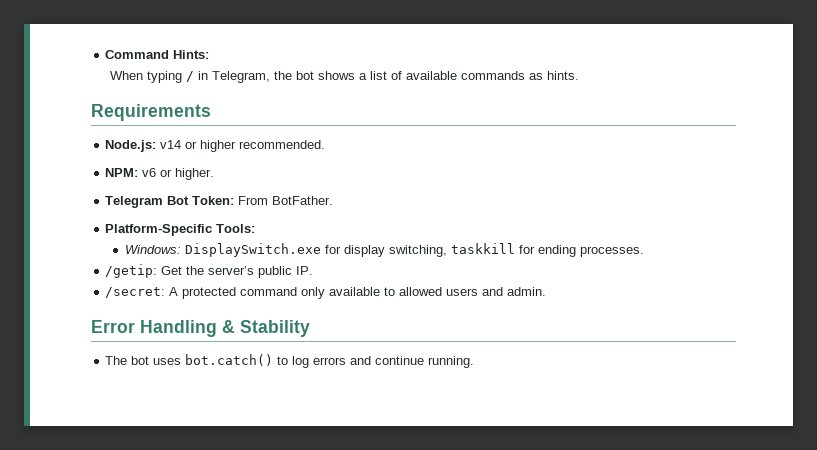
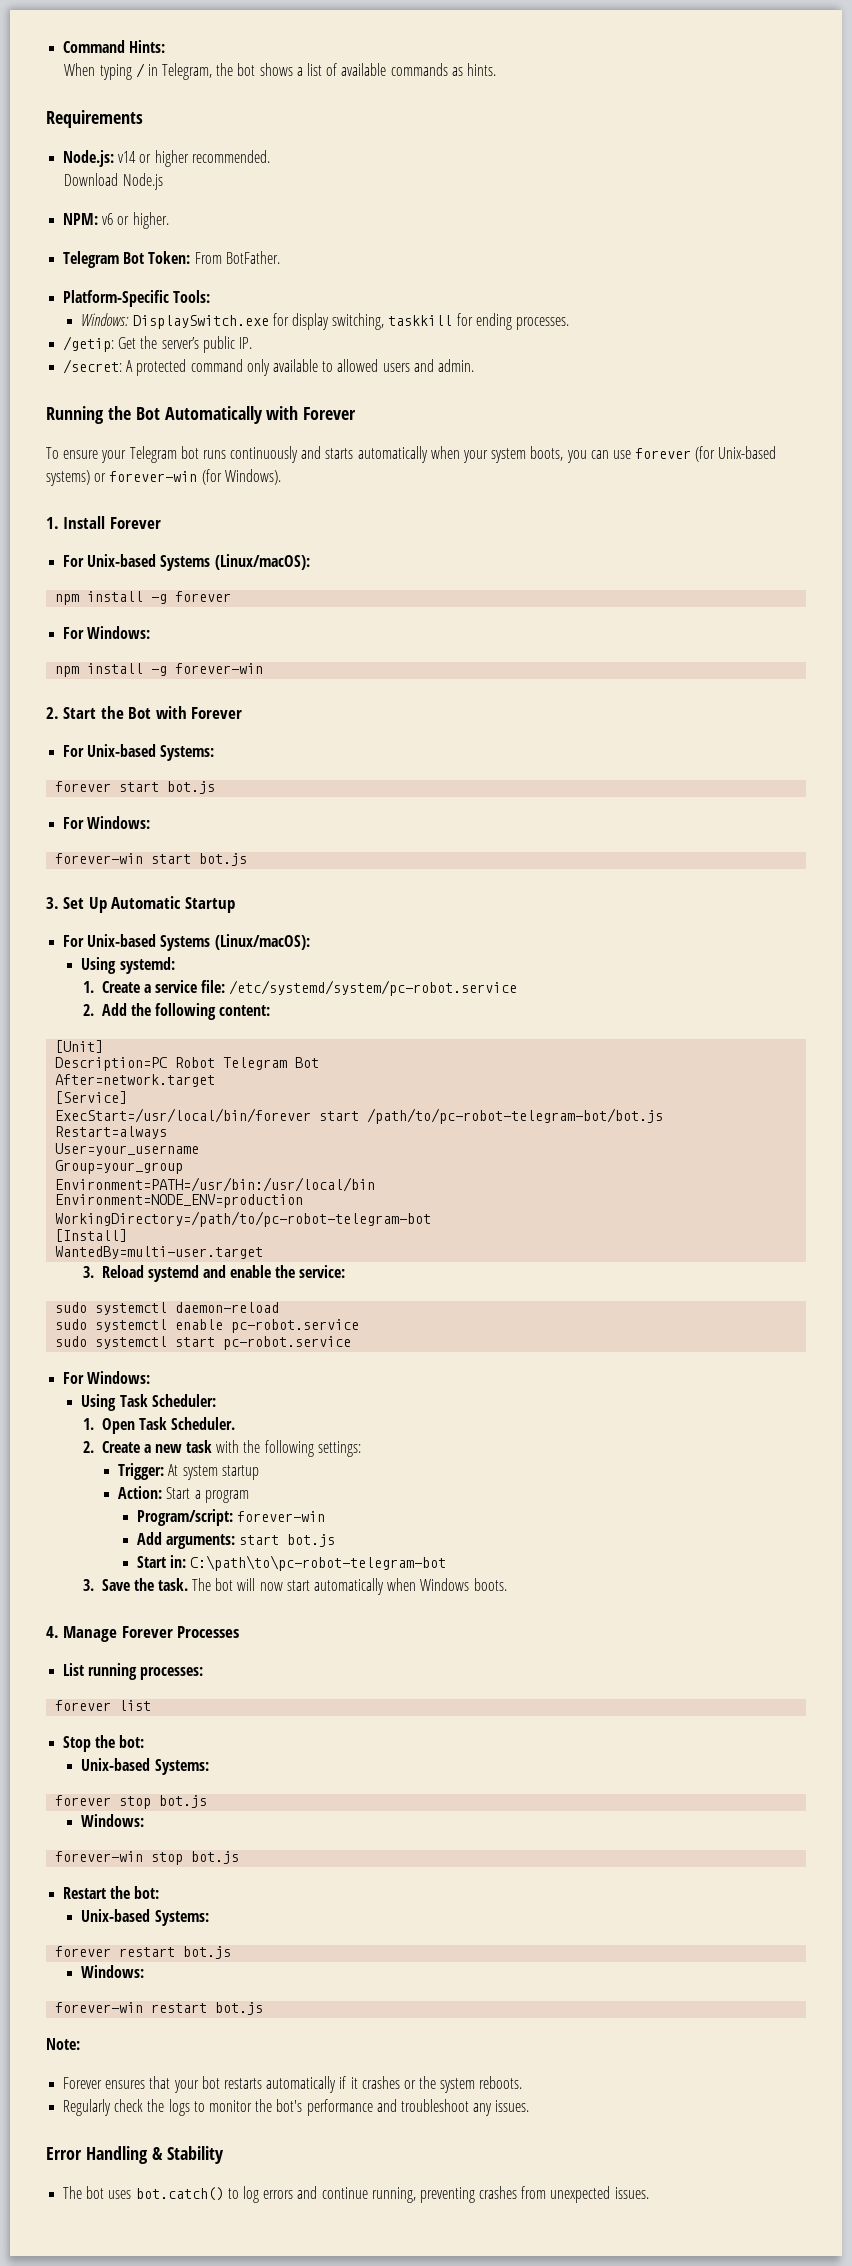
+ Download Node.js
+ Running the Bot Automatically with Forever
+ To ensure your Telegram bot runs continuously and starts automatically when your system boots, you can use forever (for Unix-based systems) or forever-win (for Windows).
+ 1. Install Forever
+ For Unix-based Systems (Linux/macOS):
+ npm install -g forever
+ For Windows:
+ npm install -g forever-win
+ 2. Start the Bot with Forever
+ For Unix-based Systems:
+ forever start bot.js
+ For Windows:
+ forever-win start bot.js
+ 3. Set Up Automatic Startup
+ For Unix-based Systems (Linux/macOS):
+ Using systemd:
+ 1. Create a service file: /etc/systemd/system/pc-robot.service
+ 2. Add the following content:
+ [Unit]
+ Description=PC Robot Telegram Bot
+ After=network.target
+ [Service]
+ ExecStart=/usr/local/bin/forever start /path/to/pc-robot-telegram-bot/bot.js
+ Restart=always
+ User=your_username
+ Group=your_group
+ Environment=PATH=/usr/bin:/usr/local/bin
+ Environment=NODE_ENV=production
+ WorkingDirectory=/path/to/pc-robot-telegram-bot
+ [Install]
+ WantedBy=multi-user.target
+ 3. Reload systemd and enable the service:
+ sudo systemctl daemon-reload
+ sudo systemctl enable pc-robot.service
+ sudo systemctl start pc-robot.service
+ For Windows:
+ Using Task Scheduler:
+ 1. Open Task Scheduler.
+ 2. Create a new task with the following settings:
+ Trigger: At system startup
+ Action: Start a program
+ Program/script: forever-win
+ Add arguments: start bot.js
+ Start in: C:\path\to\pc-robot-telegram-bot
+ 3. Save the task. The bot will now start automatically when Windows boots.
+ 4. Manage Forever Processes
+ List running processes:
+ forever list
+ Stop the bot:
+ Unix-based Systems:
+ forever stop bot.js
+ Windows:
+ forever-win stop bot.js
+ Restart the bot:
+ Unix-based Systems:
+ forever restart bot.js
+ Windows:
+ forever-win restart bot.js
+ Note:
+ Forever ensures that your bot restarts automatically if it crashes or the system reboots.
+ Regularly check the logs to monitor the bot's performance and troubleshoot any issues.
- The bot uses bot.catch() to log errors and continue running.
+ The bot uses bot.catch() to log errors and continue running, preventing crashes from unexpected issues.

